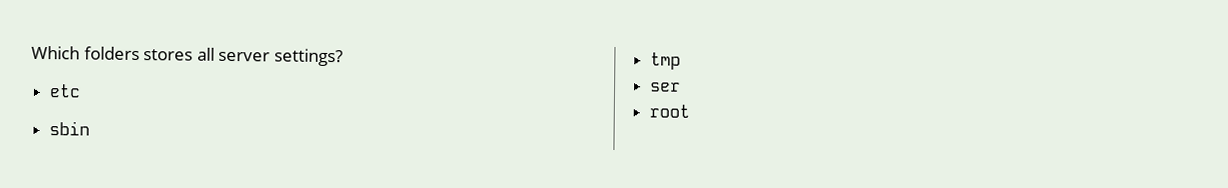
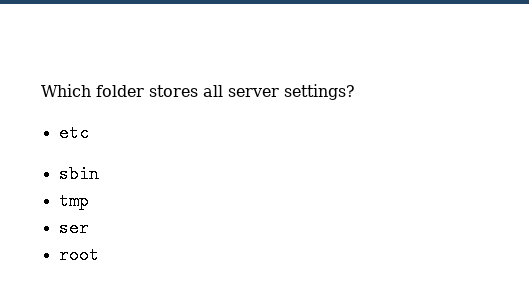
- Which folders stores all server settings?
+ Which folder stores all server settings?

